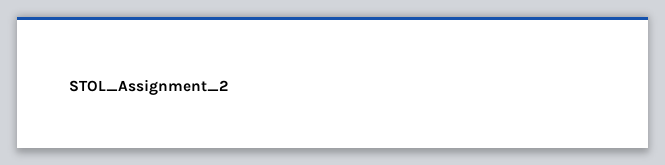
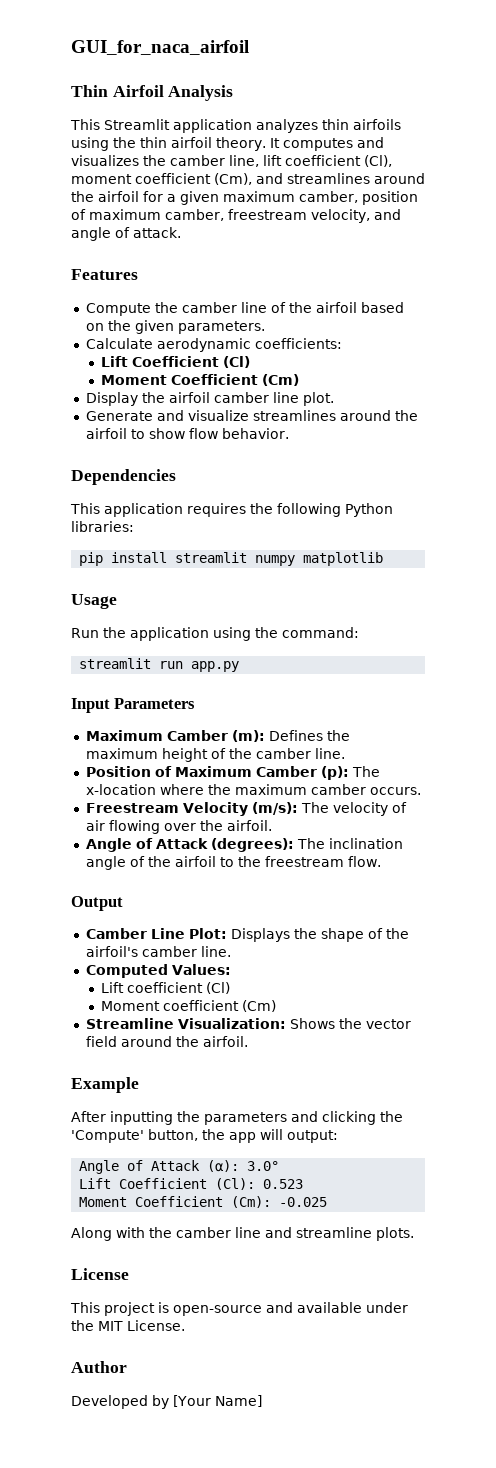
- STOL_Assignment_2
+ GUI_for_naca_airfoil
+ Thin Airfoil Analysis
+ This Streamlit application analyzes thin airfoils using the thin airfoil theory. It computes and visualizes the camber line, lift coefficient (Cl), moment coefficient (Cm), and streamlines around the airfoil for a given maximum camber, position of maximum camber, freestream velocity, and angle of attack.
+ Features
+ Compute the camber line of the airfoil based on the given parameters.
+ Calculate aerodynamic coefficients:
+ Lift Coefficient (Cl)
+ Moment Coefficient (Cm)
+ Display the airfoil camber line plot.
+ Generate and visualize streamlines around the airfoil to show flow behavior.
+ Dependencies
+ This application requires the following Python libraries:
+ pip install streamlit numpy matplotlib
+ Usage
+ Run the application using the command:
+ streamlit run app.py
+ Input Parameters
+ Maximum Camber (m): Defines the maximum height of the camber line.
+ Position of Maximum Camber (p): The x-location where the maximum camber occurs.
+ Freestream Velocity (m/s): The velocity of air flowing over the airfoil.
+ Angle of Attack (degrees): The inclination angle of the airfoil to the freestream flow.
+ Output
+ Camber Line Plot: Displays the shape of the airfoil's camber line.
+ Computed Values:
+ Lift coefficient (Cl)
+ Moment coefficient (Cm)
+ Streamline Visualization: Shows the vector field around the airfoil.
+ Example
+ After inputting the parameters and clicking the 'Compute' button, the app will output:
+ Angle of Attack (α): 3.0°
+ Lift Coefficient (Cl): 0.523
+ Moment Coefficient (Cm): -0.025
+ Along with the camber line and streamline plots.
+ License
+ This project is open-source and available under the MIT License.
+ Author
+ Developed by [Your Name]

